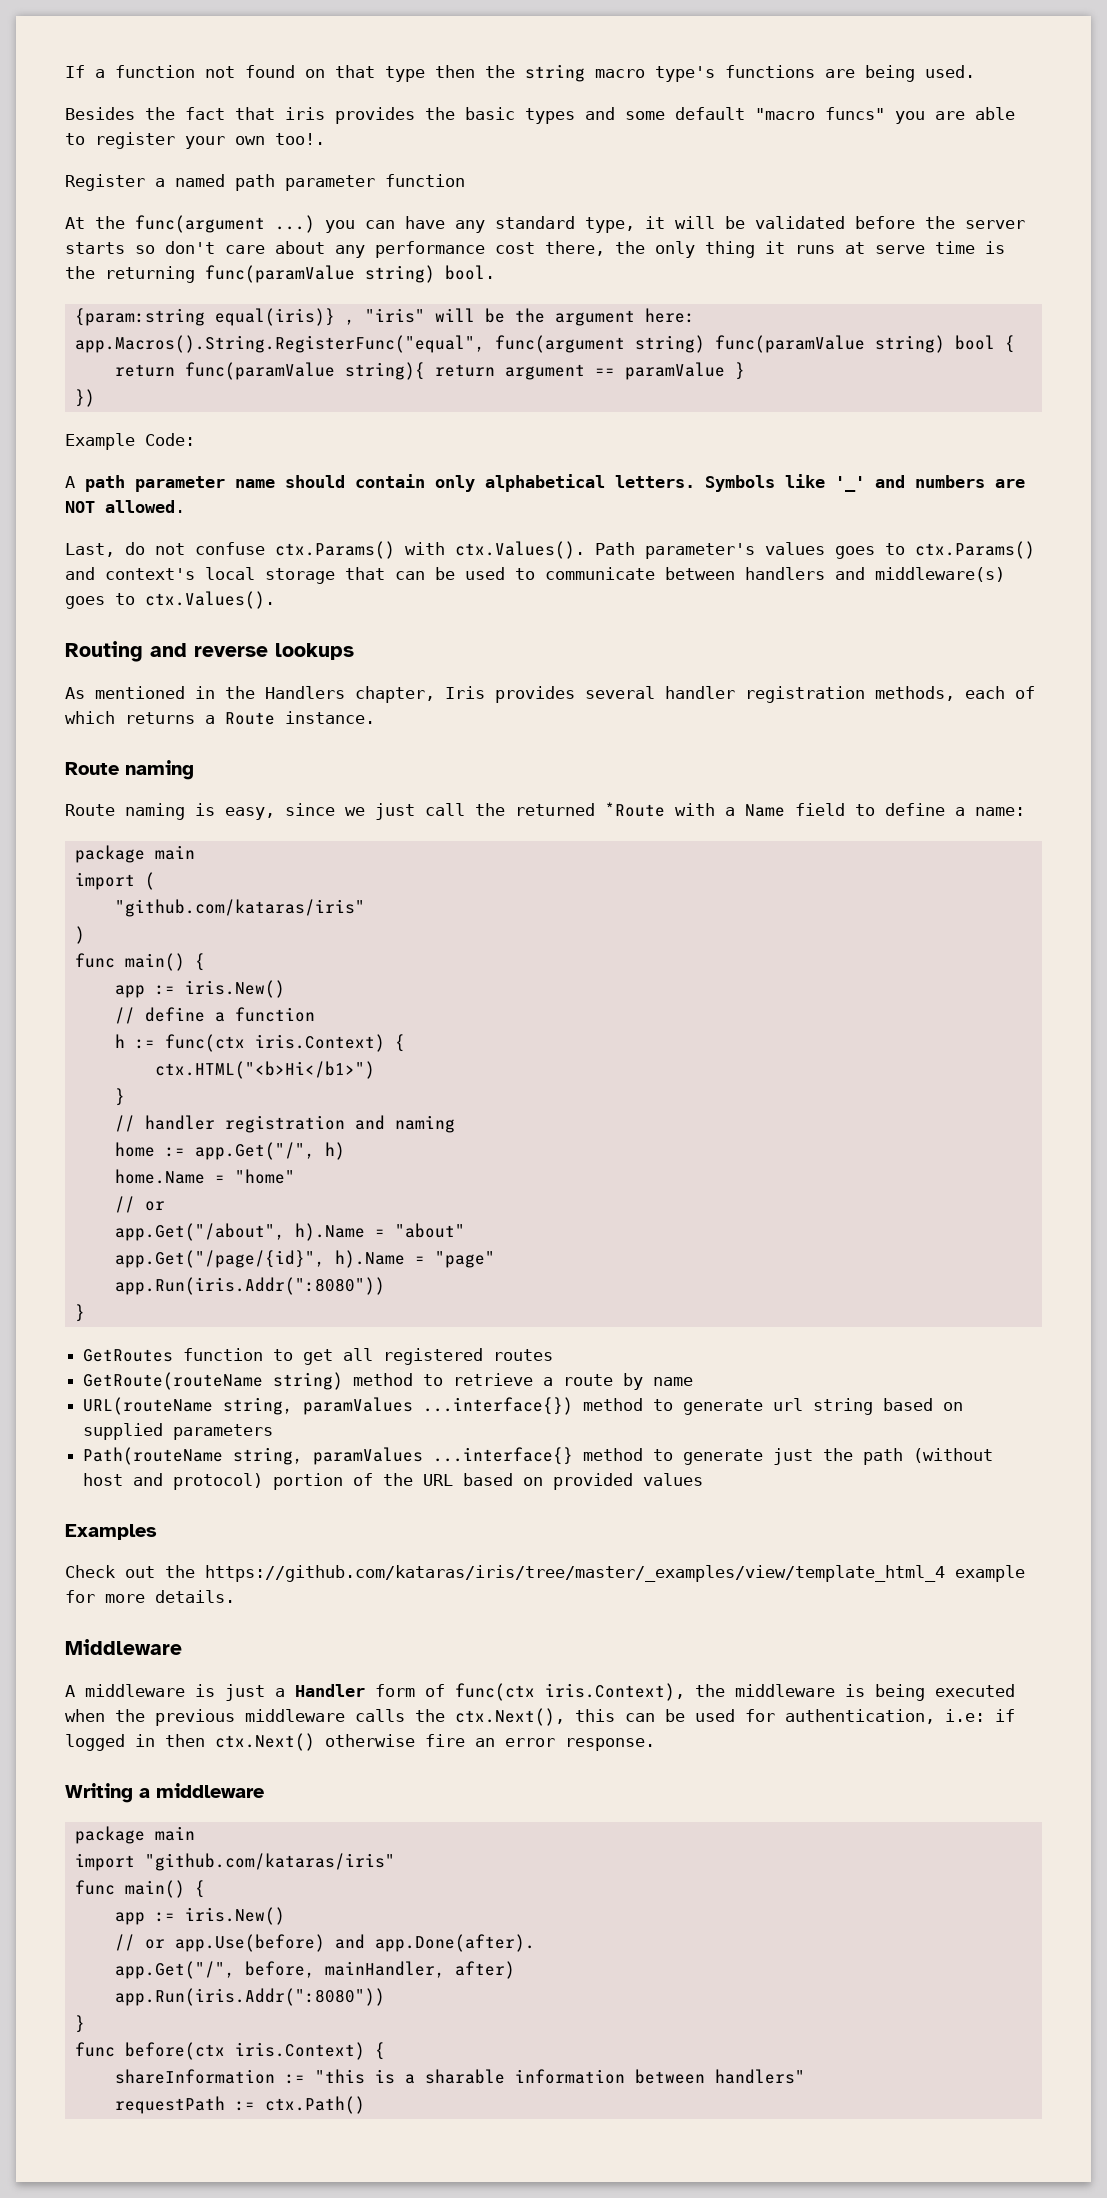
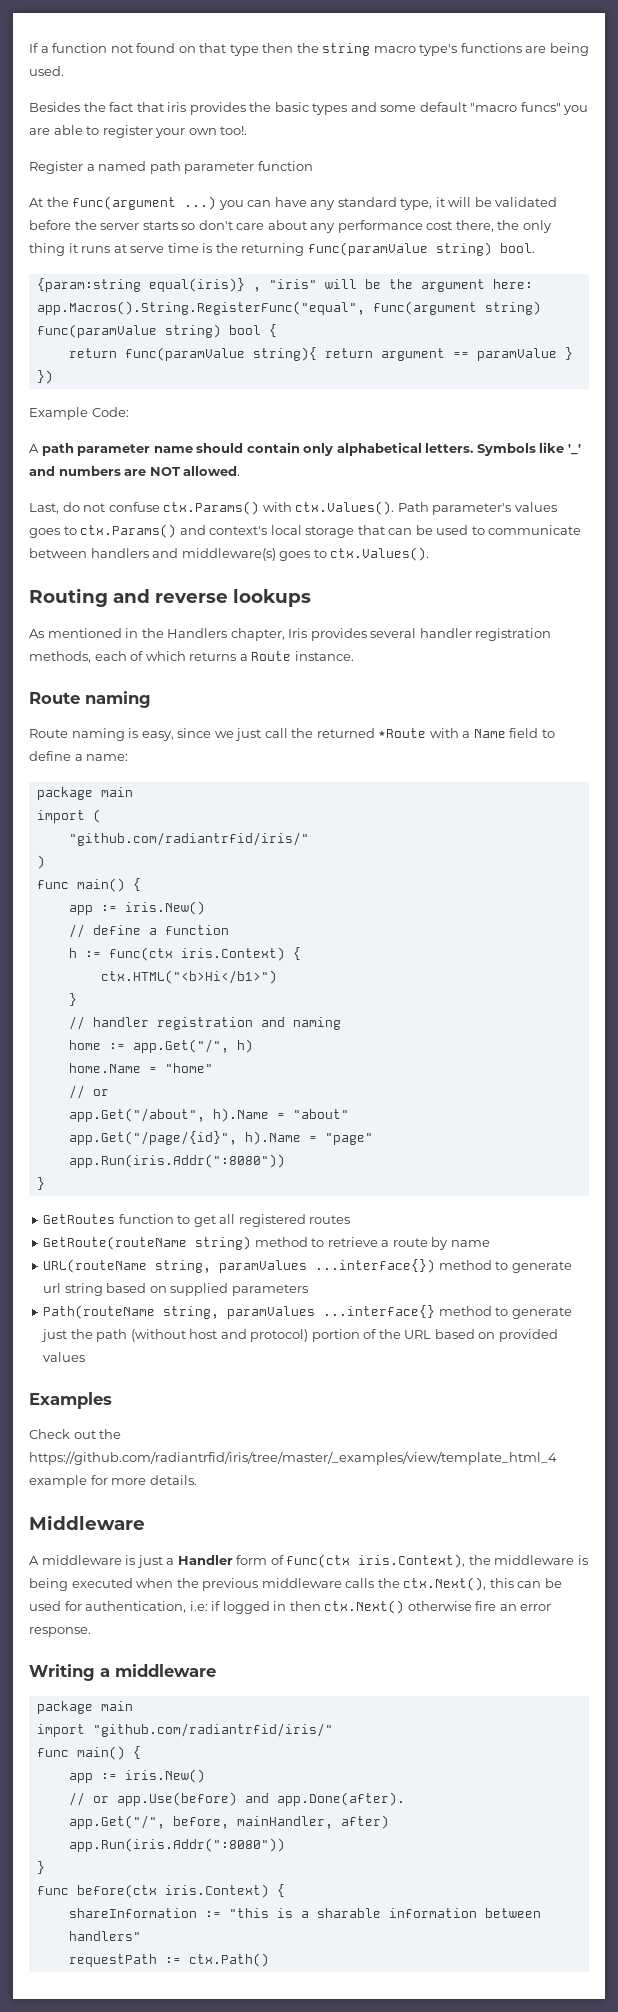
  import (
- "github.com/kataras/iris"
+ "github.com/radiantrfid/iris/"
- Check out the https://github.com/kataras/iris/tree/master/_examples/view/template_html_4 example for more details.
+ Check out the https://github.com/radiantrfid/iris/tree/master/_examples/view/template_html_4 example for more details.
- import "github.com/kataras/iris"
+ import "github.com/radiantrfid/iris/"

